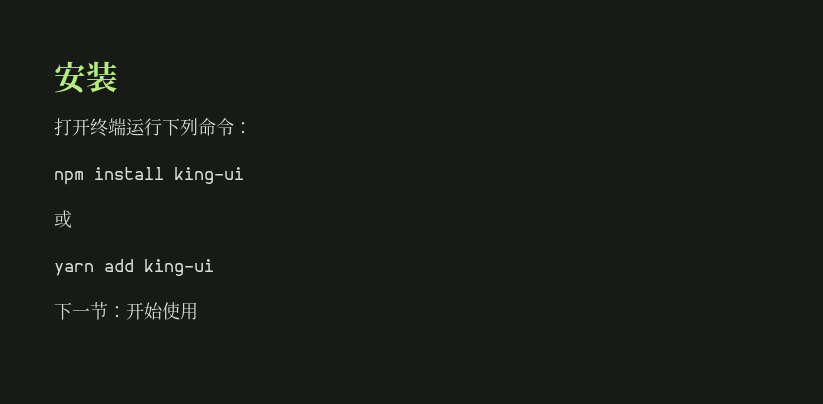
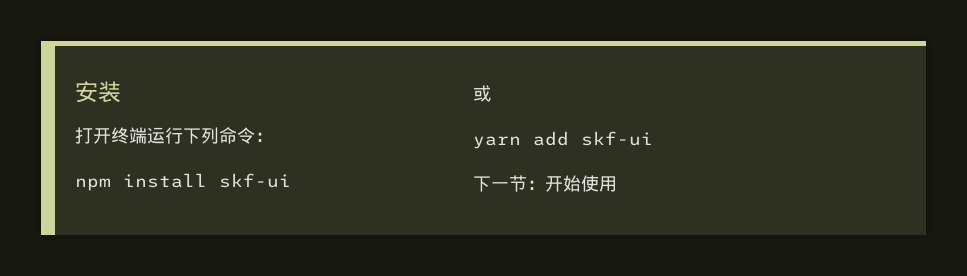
- npm install king-ui
+ npm install skf-ui
- yarn add king-ui
+ yarn add skf-ui

